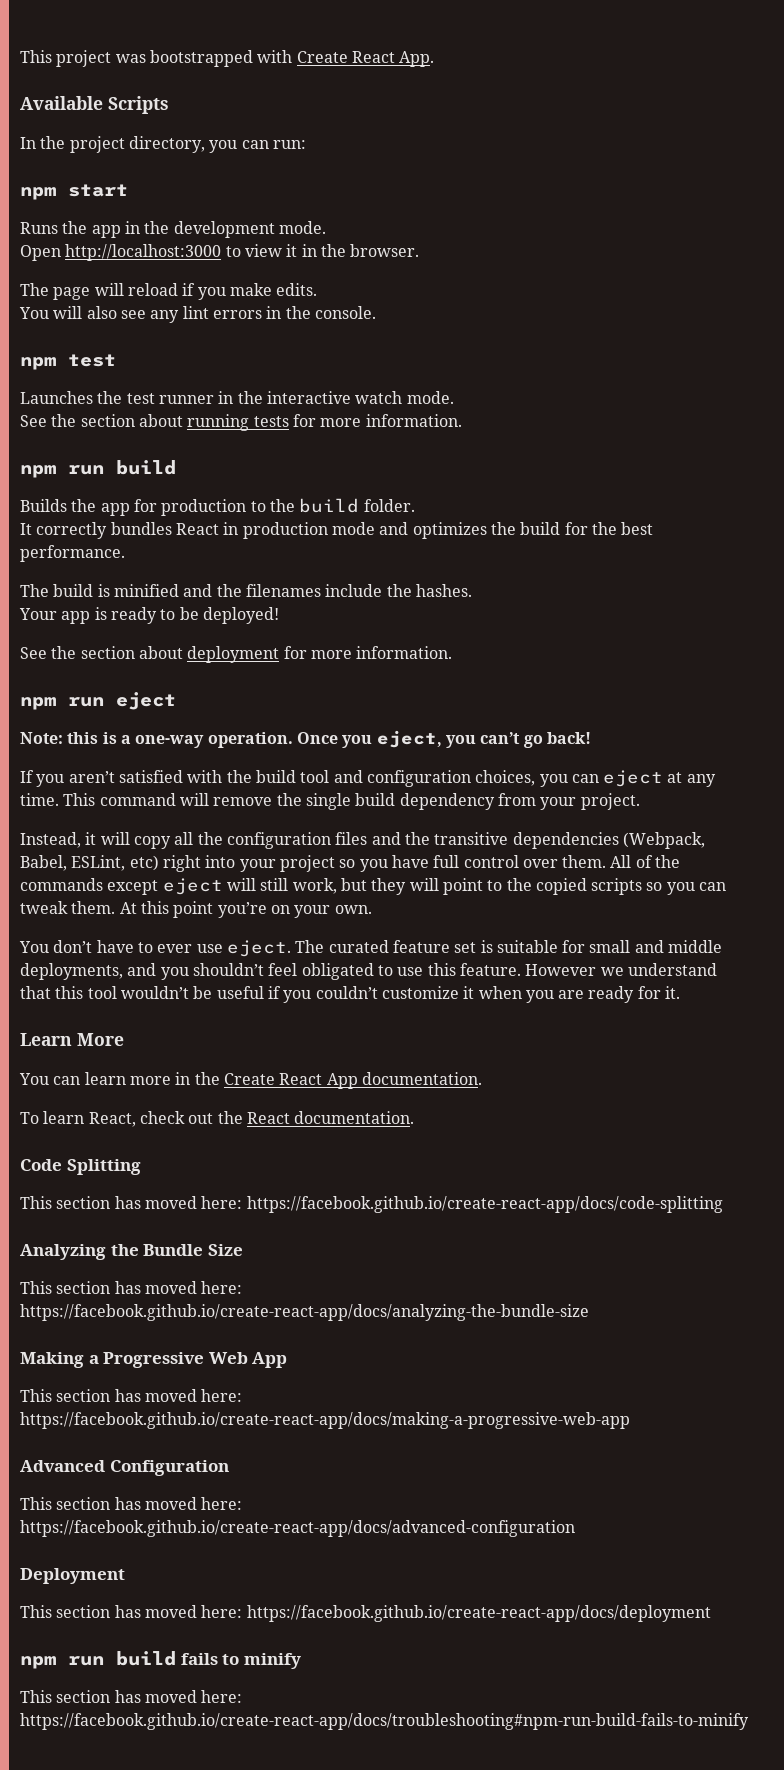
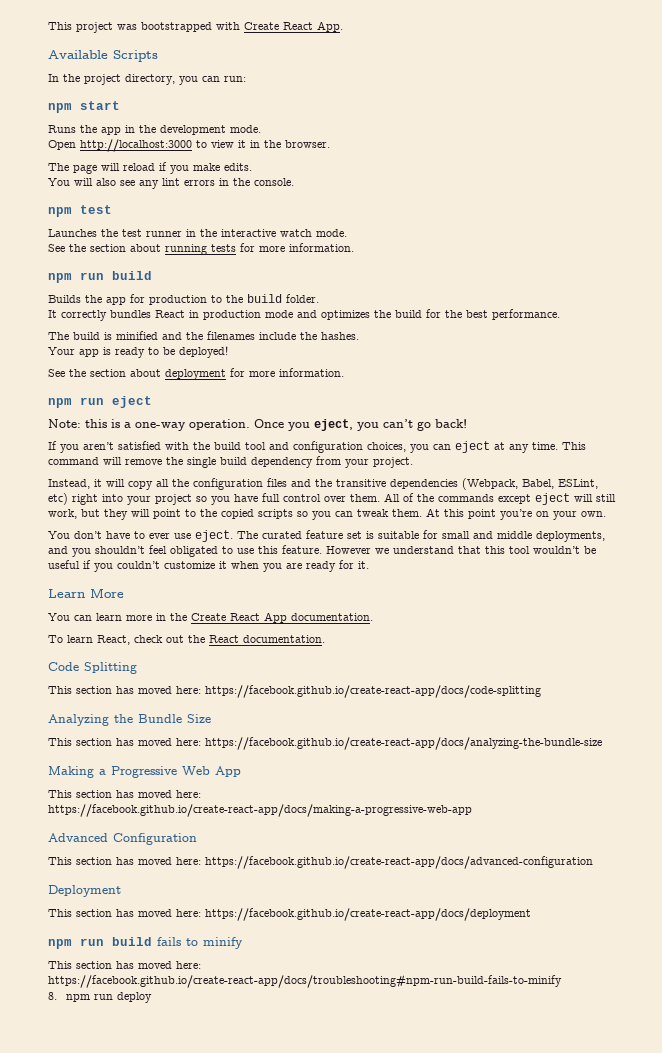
+ 8. npm run deploy

